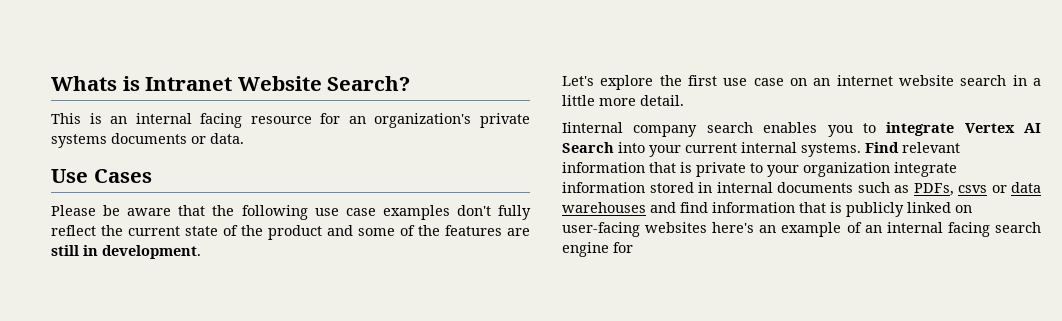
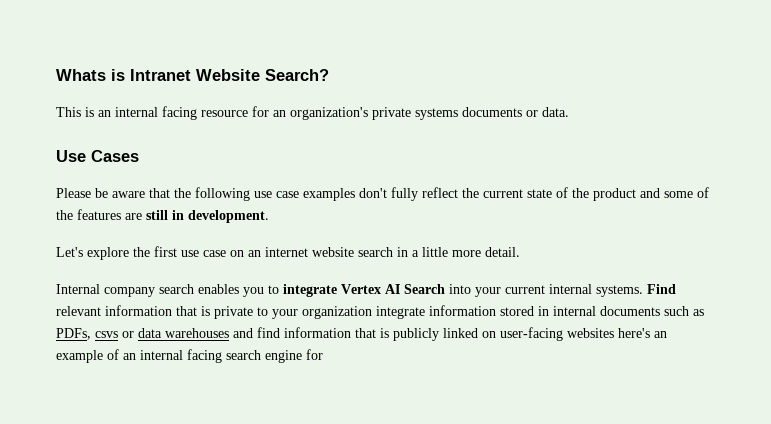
- Iinternal company search enables you to integrate Vertex AI Search into your current internal systems.
+ Internal company search enables you to integrate Vertex AI Search into your current internal systems.

